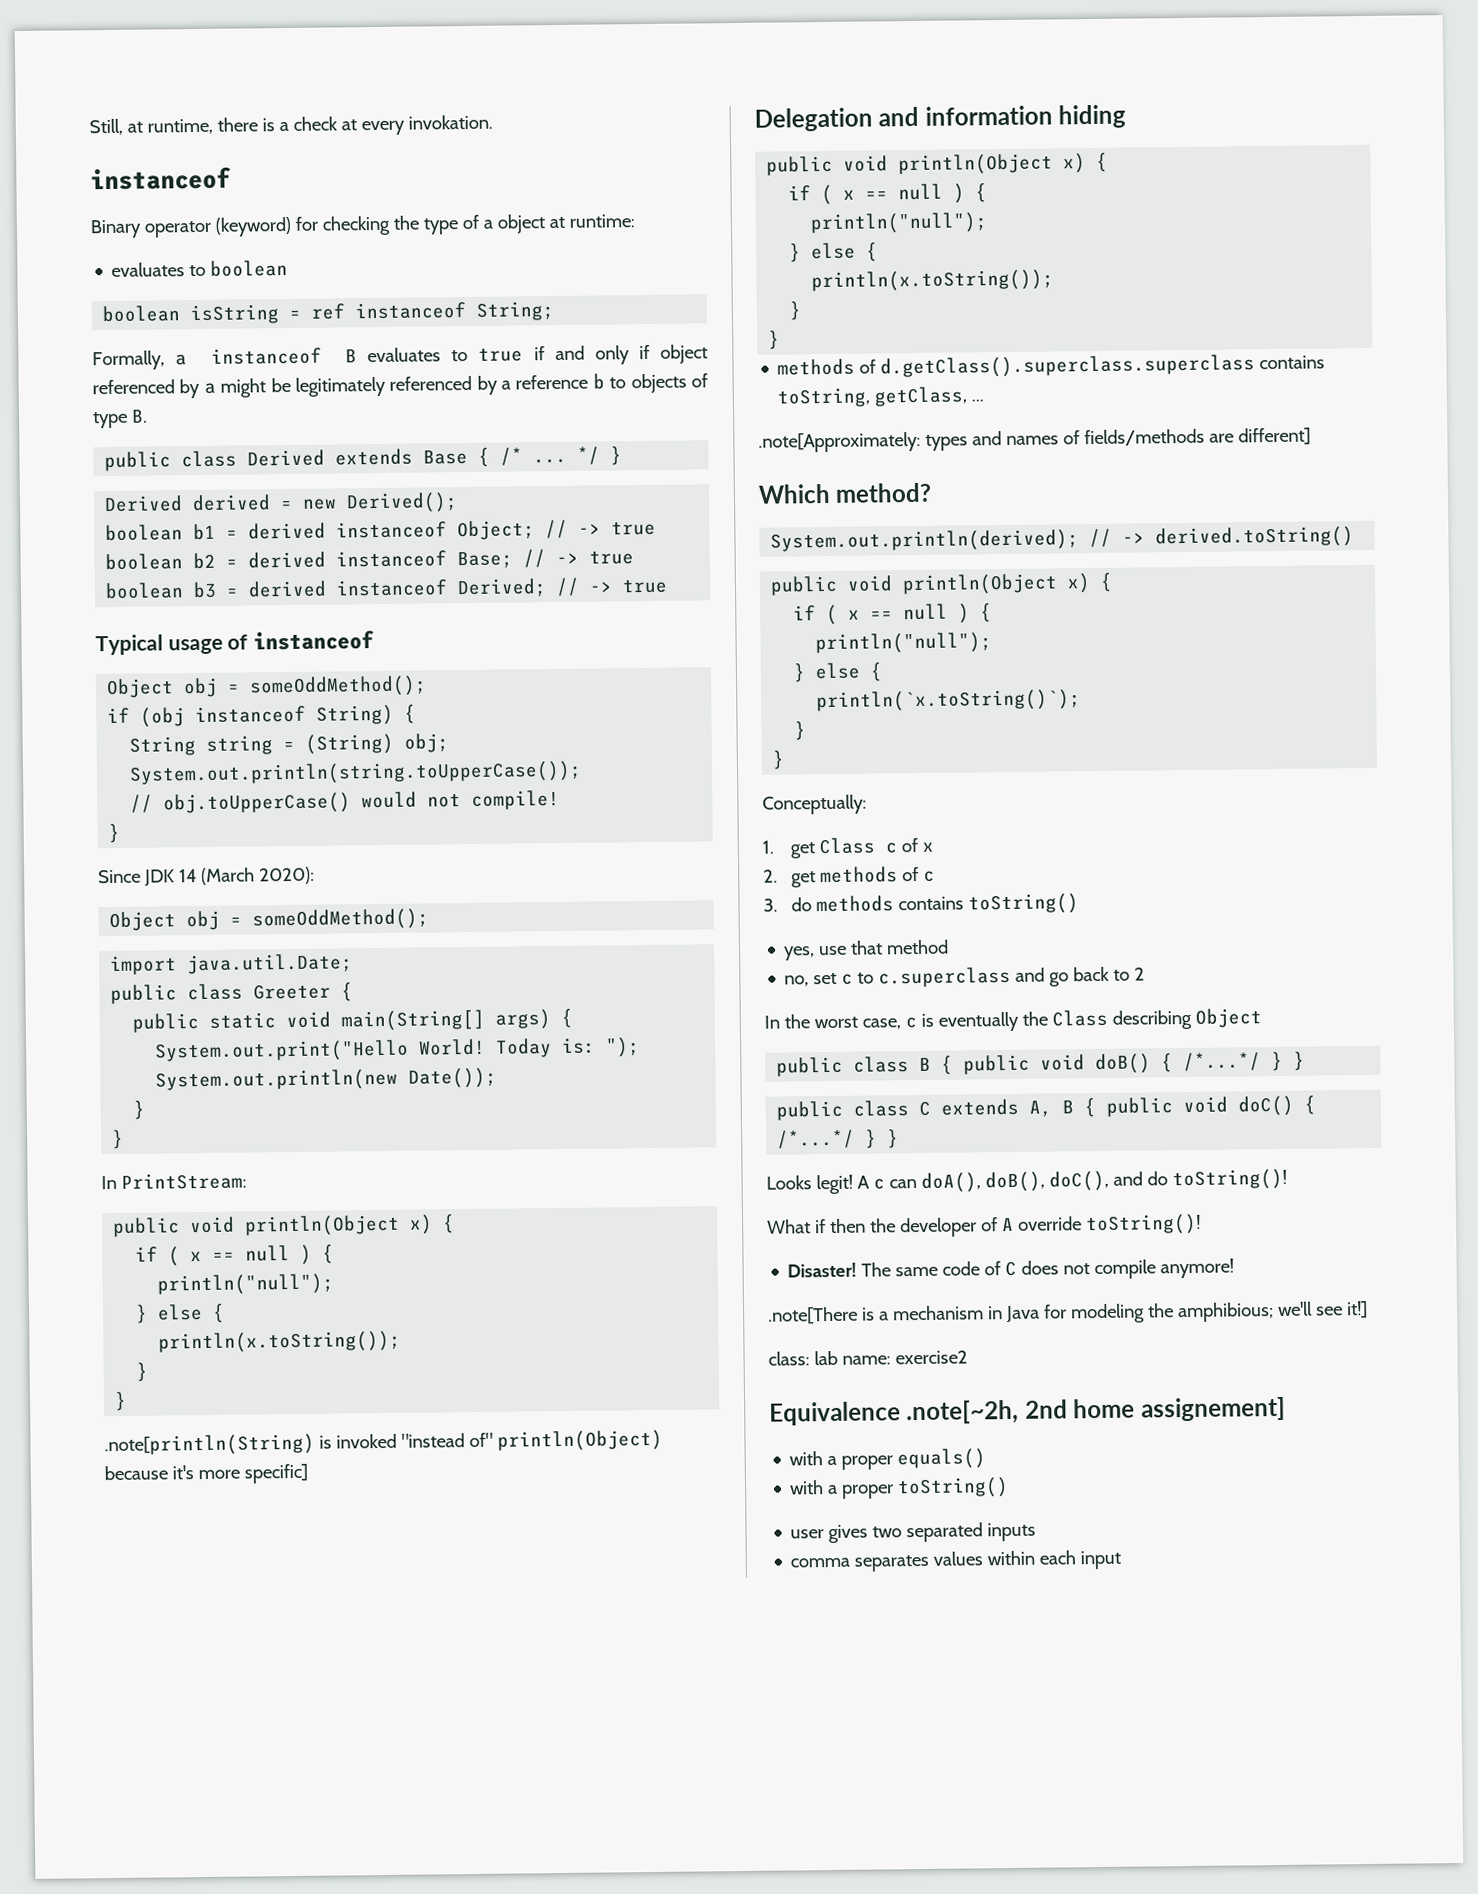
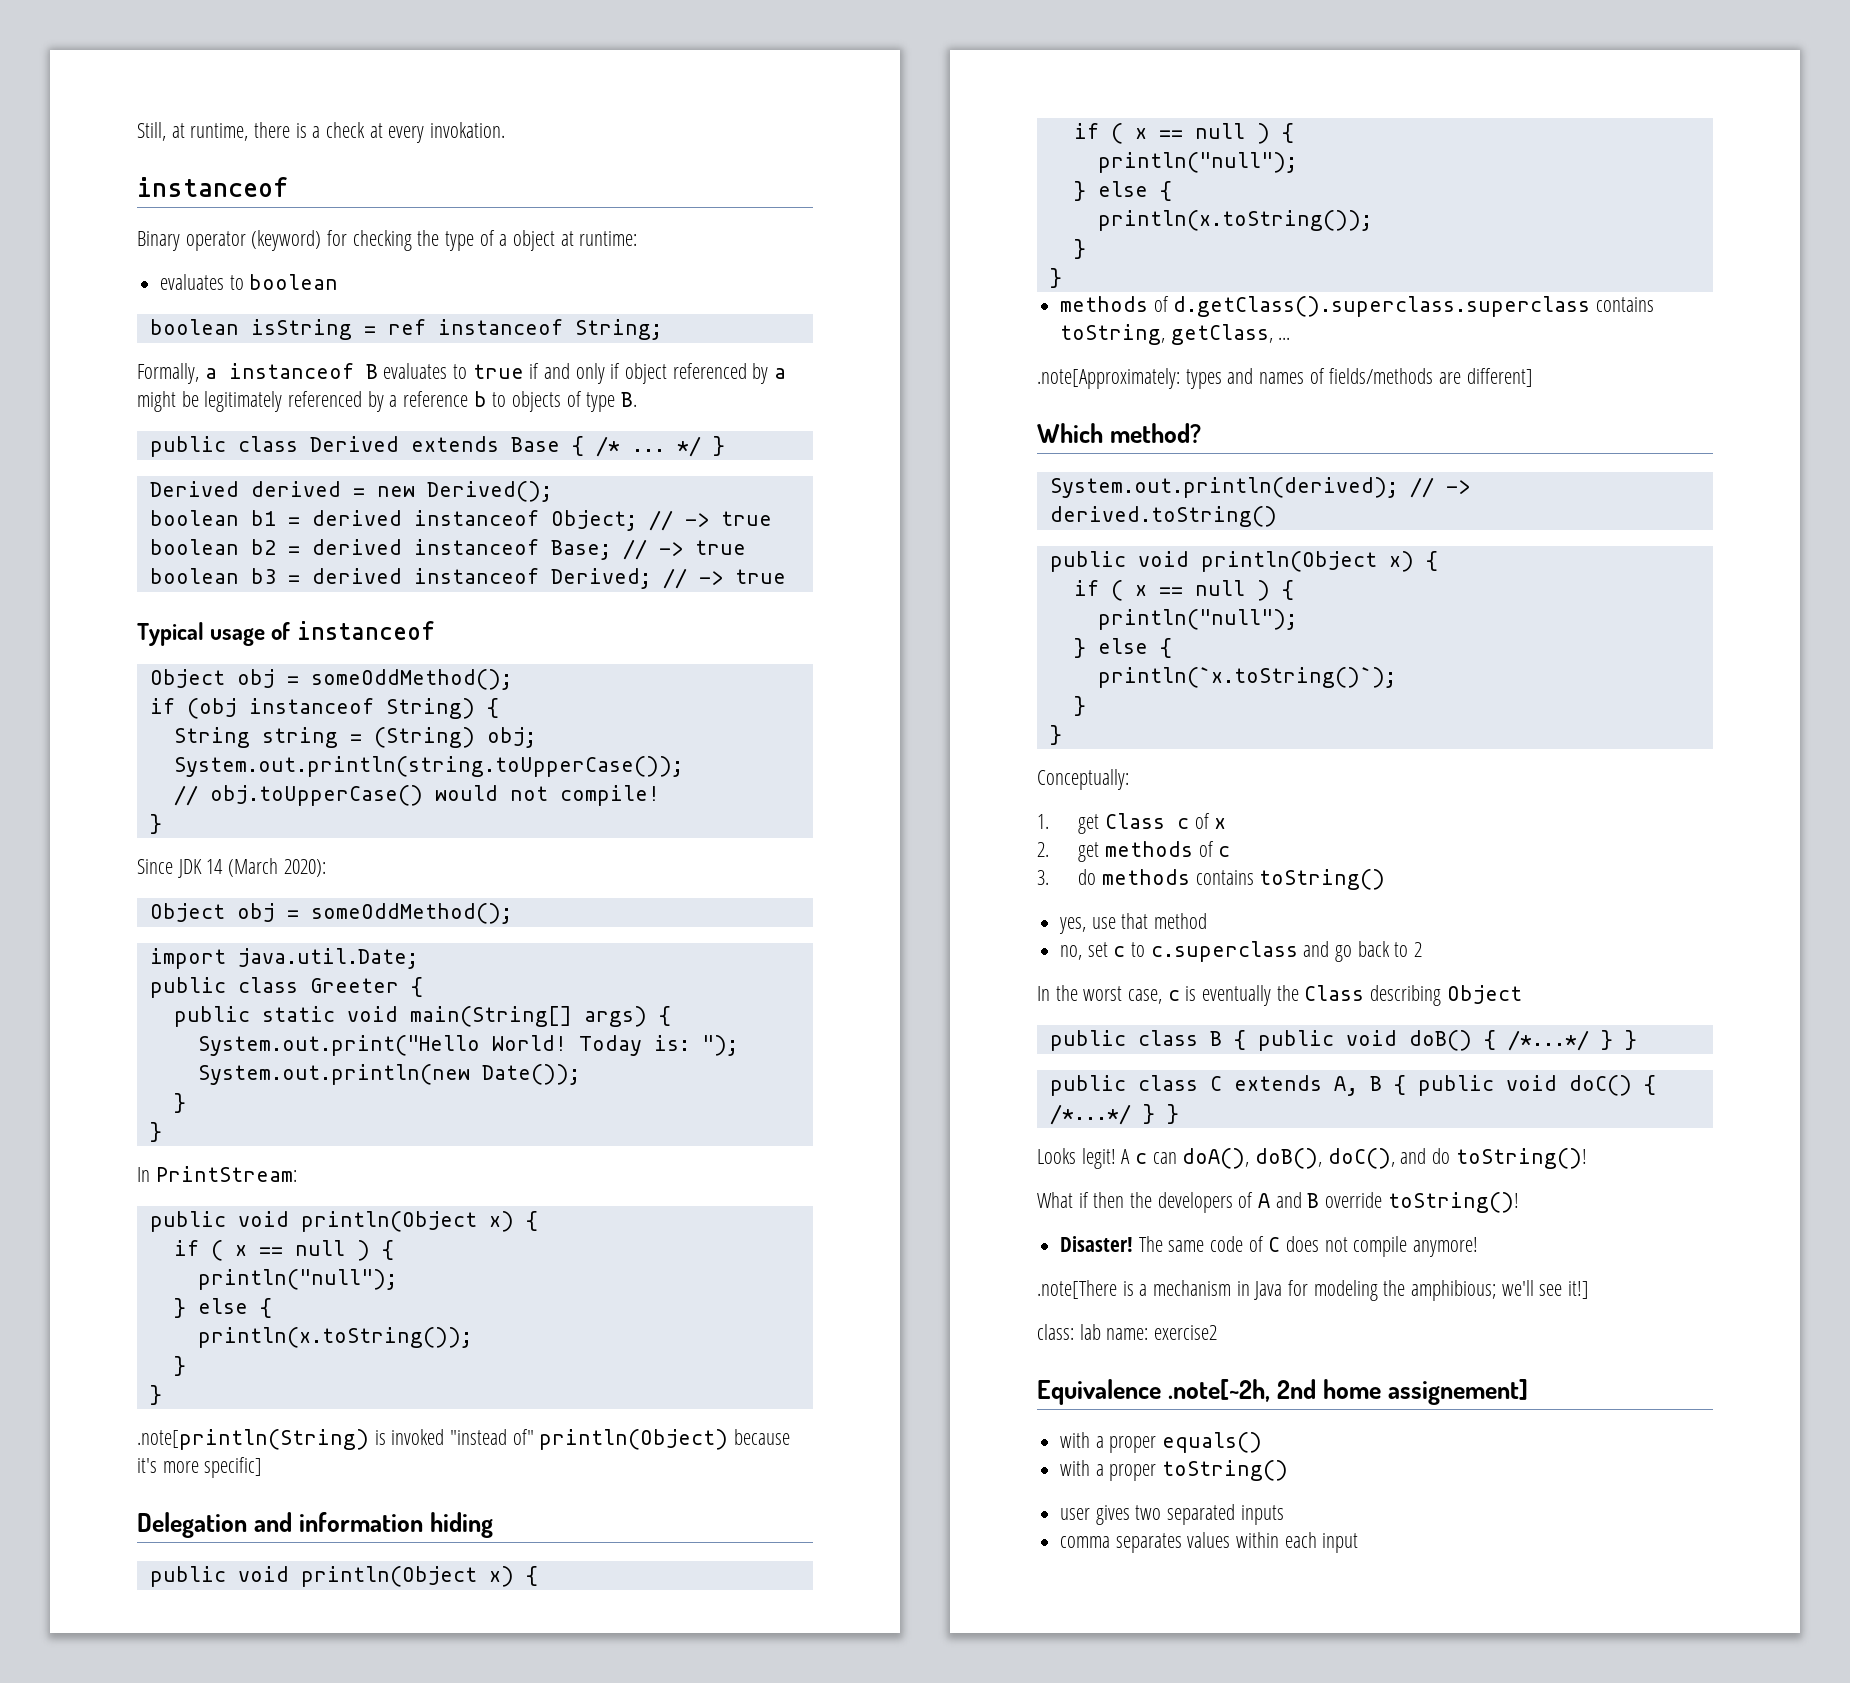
- What if then the developer of A override toString()!
+ What if then the developers of A and B override toString()!

